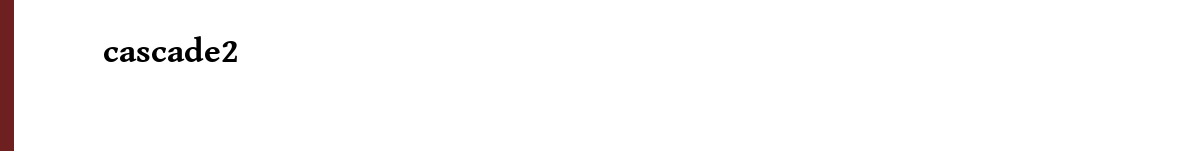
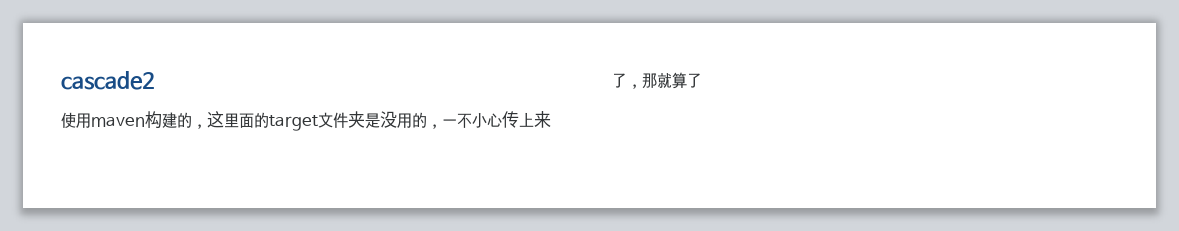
+ 使用maven构建的，这里面的target文件夹是没用的，一不小心传上来了，那就算了

